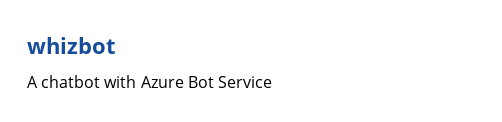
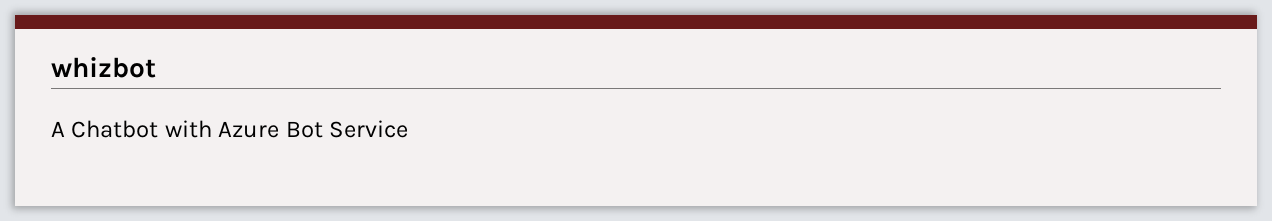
- A chatbot with Azure Bot Service
+ A Chatbot with Azure Bot Service

